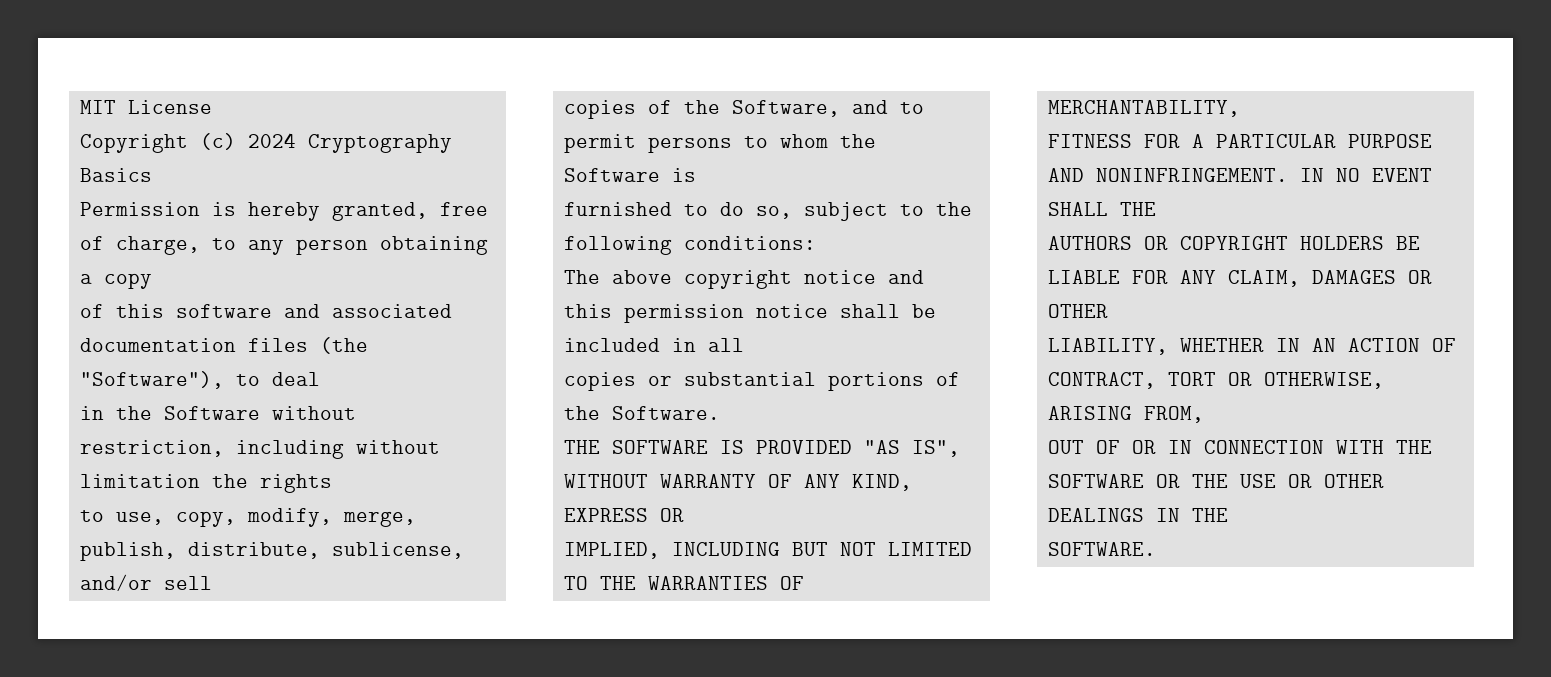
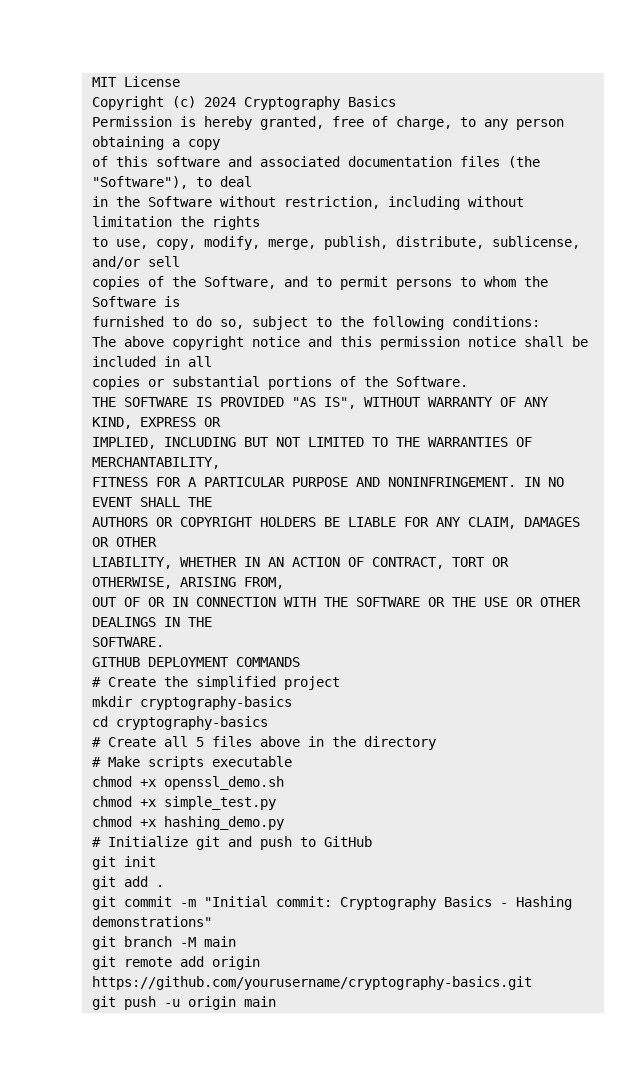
+ GITHUB DEPLOYMENT COMMANDS
+ # Create the simplified project
+ mkdir cryptography-basics
+ cd cryptography-basics
+ # Create all 5 files above in the directory
+ # Make scripts executable
+ chmod +x openssl_demo.sh
+ chmod +x simple_test.py
+ chmod +x hashing_demo.py
+ # Initialize git and push to GitHub
+ git init
+ git add .
+ git commit -m "Initial commit: Cryptography Basics - Hashing demonstrations"
+ git branch -M main
+ git remote add origin https://github.com/yourusername/cryptography-basics.git
+ git push -u origin main

